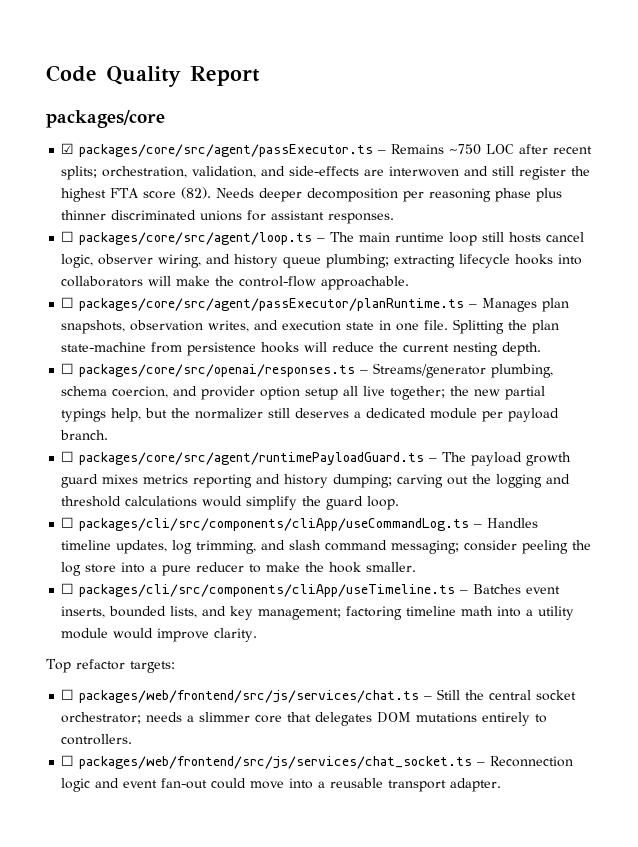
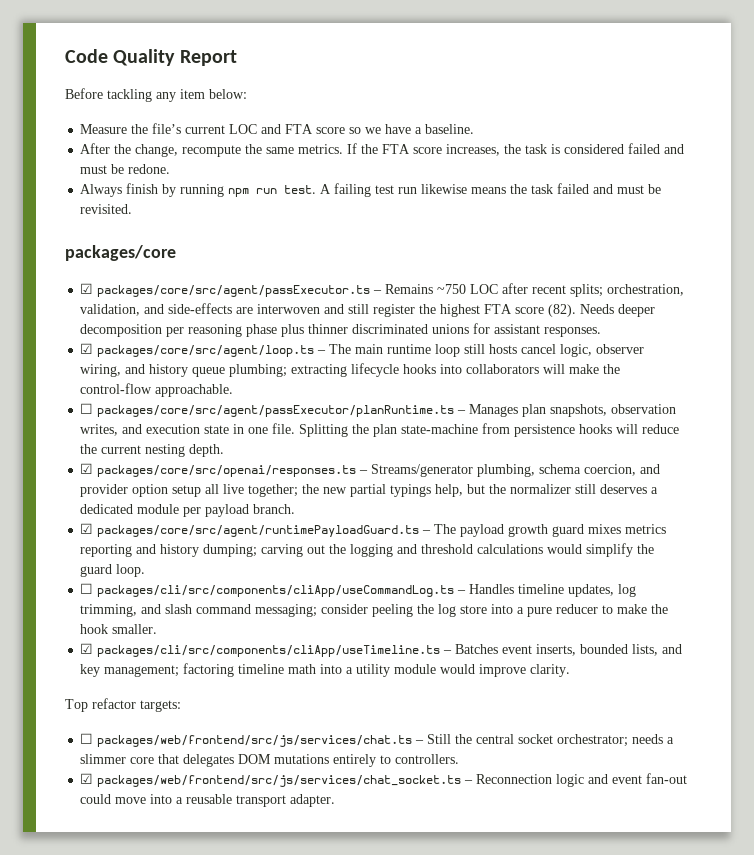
+ Before tackling any item below:
+ Measure the file’s current LOC and FTA score so we have a baseline.
+ After the change, recompute the same metrics. If the FTA score increases, the task is considered failed and must be redone.
+ Always finish by running npm run test. A failing test run likewise means the task failed and must be revisited.
- ☐ packages/core/src/agent/loop.ts – The main runtime loop still hosts cancel logic, observer wiring, and history queue plumbing; extracting lifecycle hooks into collaborators will make the control-flow approachable.
+ ☑ packages/core/src/agent/loop.ts – The main runtime loop still hosts cancel logic, observer wiring, and history queue plumbing; extracting lifecycle hooks into collaborators will make the control-flow approachable.
- ☐ packages/core/src/openai/responses.ts – Streams/generator plumbing, schema coercion, and provider option setup all live together; the new partial typings help, but the normalizer still deserves a dedicated module per payload branch.
+ ☑ packages/core/src/openai/responses.ts – Streams/generator plumbing, schema coercion, and provider option setup all live together; the new partial typings help, but the normalizer still deserves a dedicated module per payload branch.
- ☐ packages/core/src/agent/runtimePayloadGuard.ts – The payload growth guard mixes metrics reporting and history dumping; carving out the logging and threshold calculations would simplify the guard loop.
+ ☑ packages/core/src/agent/runtimePayloadGuard.ts – The payload growth guard mixes metrics reporting and history dumping; carving out the logging and threshold calculations would simplify the guard loop.
- ☐ packages/cli/src/components/cliApp/useTimeline.ts – Batches event inserts, bounded lists, and key management; factoring timeline math into a utility module would improve clarity.
+ ☑ packages/cli/src/components/cliApp/useTimeline.ts – Batches event inserts, bounded lists, and key management; factoring timeline math into a utility module would improve clarity.
- ☐ packages/web/frontend/src/js/services/chat_socket.ts – Reconnection logic and event fan-out could move into a reusable transport adapter.
+ ☑ packages/web/frontend/src/js/services/chat_socket.ts – Reconnection logic and event fan-out could move into a reusable transport adapter.

